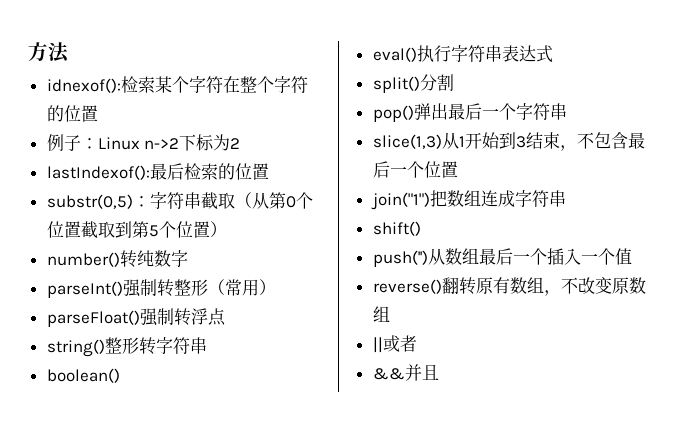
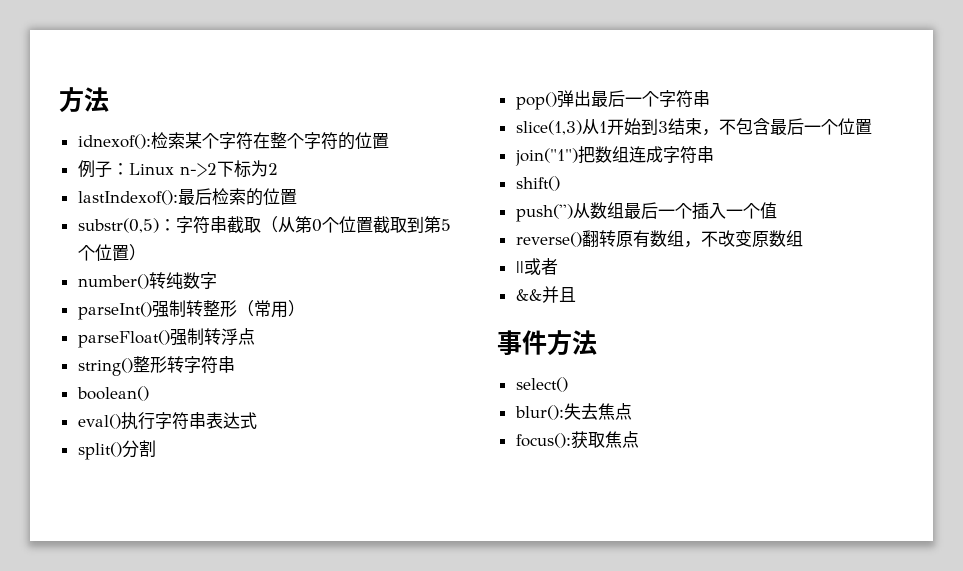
+ 事件方法
+ select()
+ blur():失去焦点
+ focus():获取焦点

